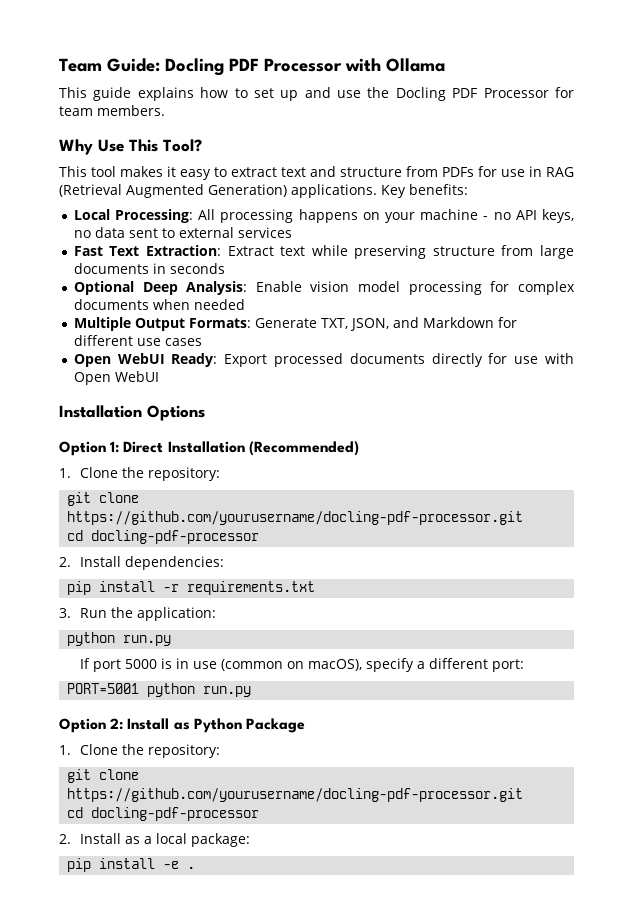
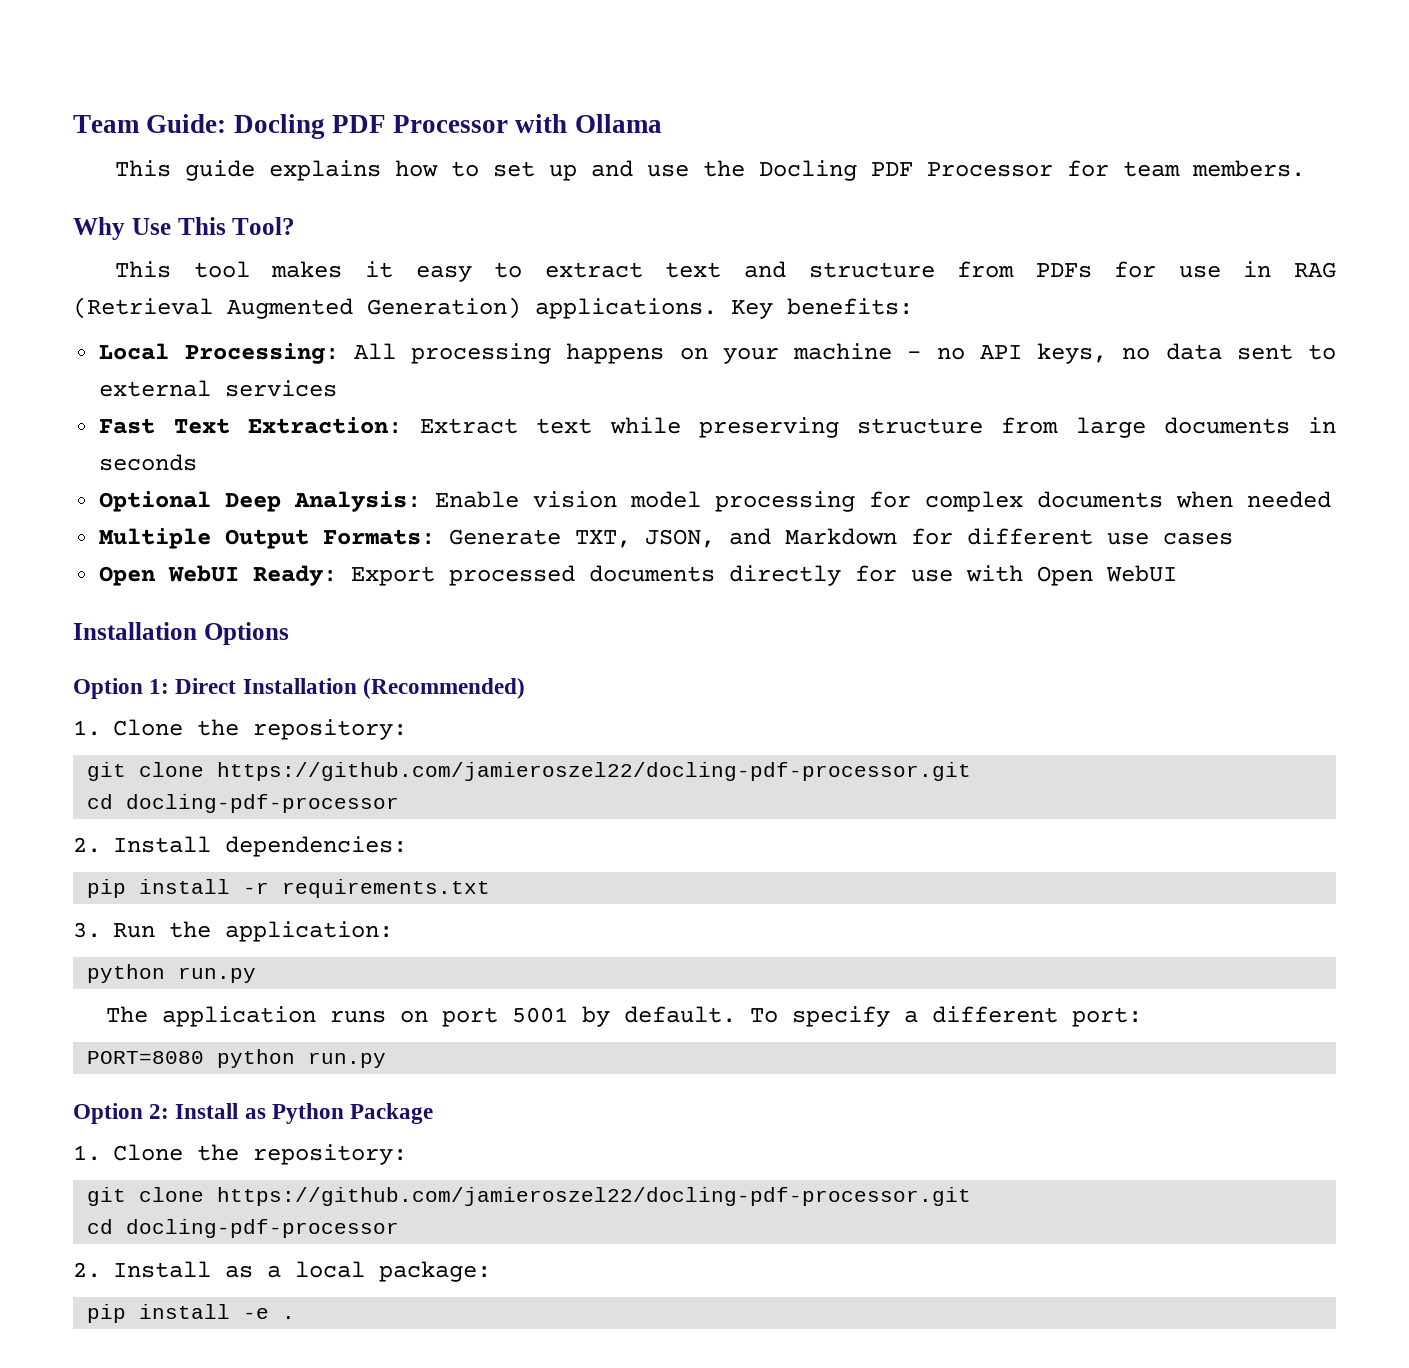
  Option 1: Direct Installation (Recommended)
  1. Clone the repository:
- git clone https://github.com/yourusername/docling-pdf-processor.git
+ git clone https://github.com/jamieroszel22/docling-pdf-processor.git
- If port 5000 is in use (common on macOS), specify a different port:
+ The application runs on port 5001 by default. To specify a different port:
- PORT=5001 python run.py
+ PORT=8080 python run.py
  Option 2: Install as Python Package
  1. Clone the repository:
- git clone https://github.com/yourusername/docling-pdf-processor.git
+ git clone https://github.com/jamieroszel22/docling-pdf-processor.git

